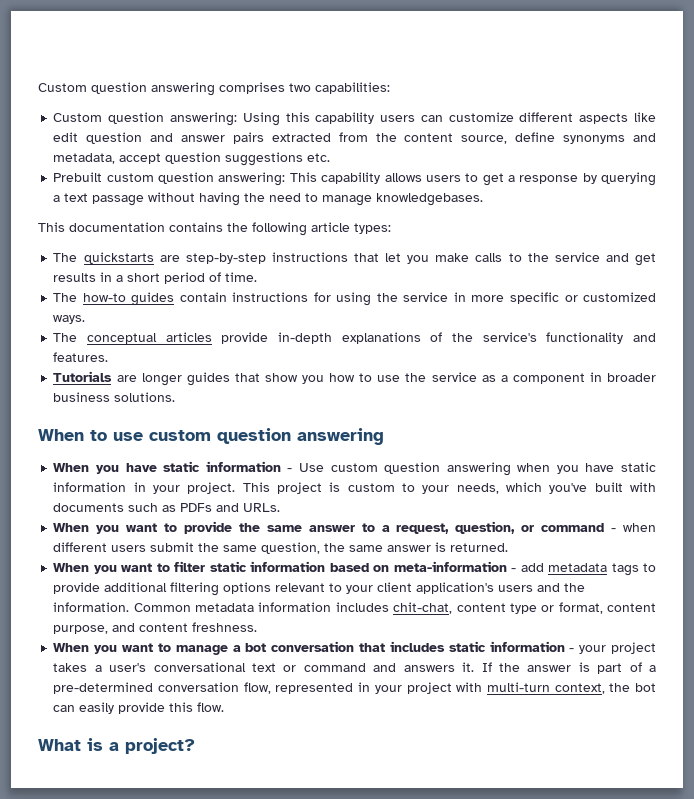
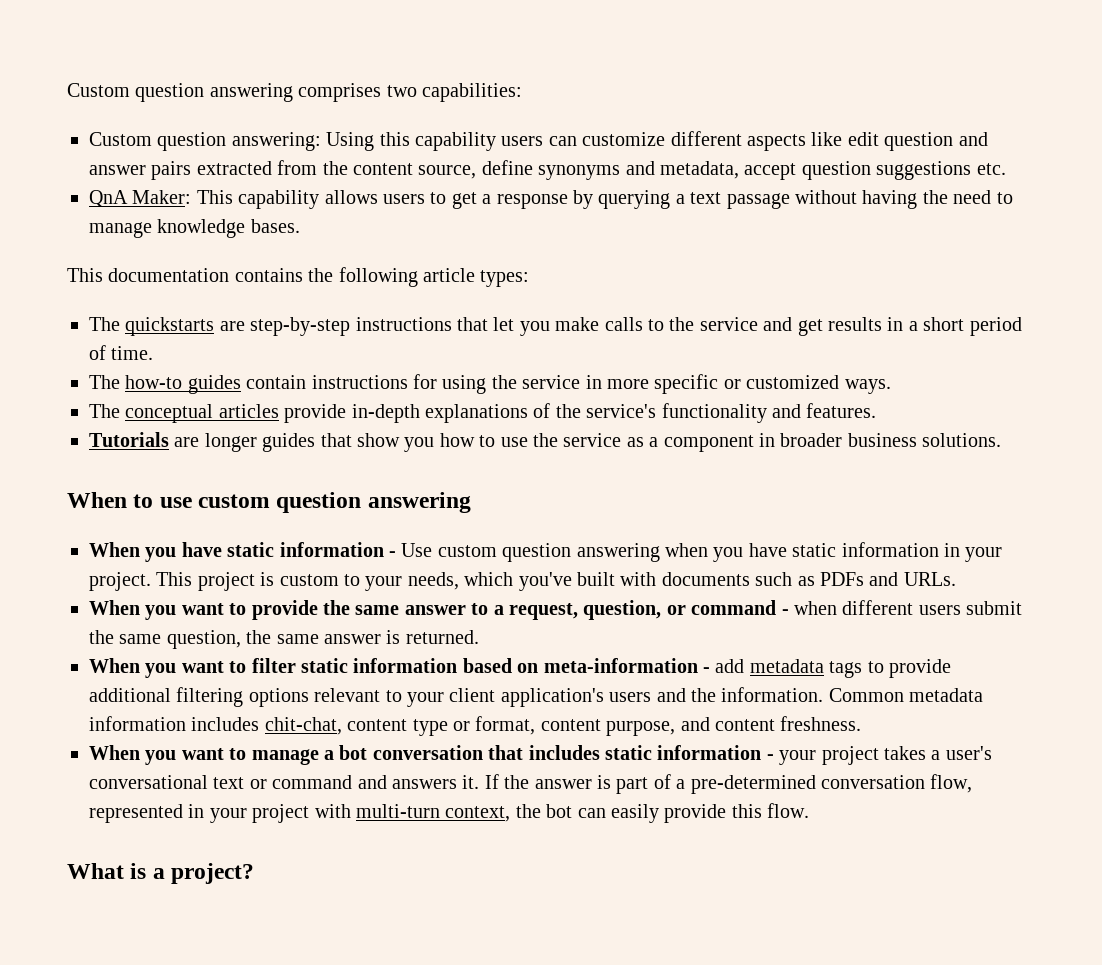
- Prebuilt custom question answering: This capability allows users to get a response by querying a text passage without having the need to manage knowledgebases.
+ QnA Maker: This capability allows users to get a response by querying a text passage without having the need to manage knowledge bases.

